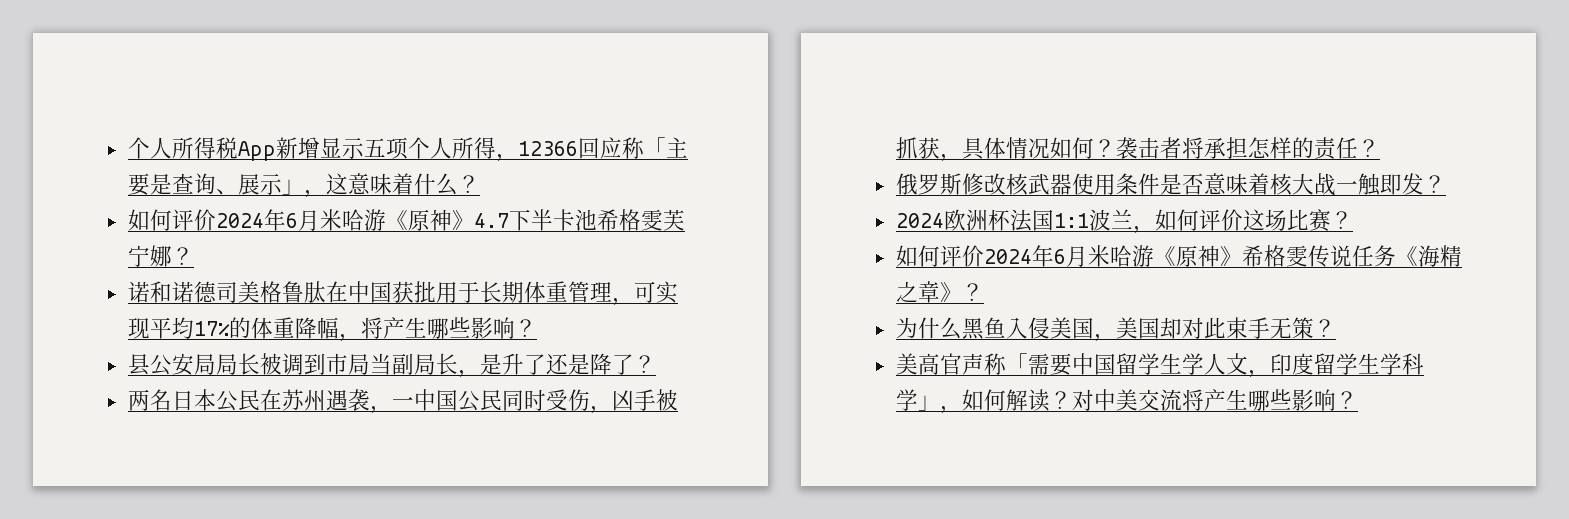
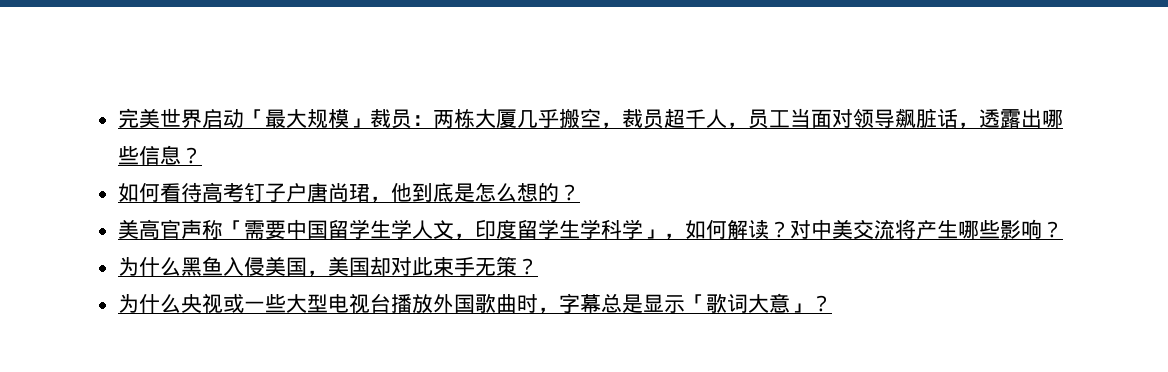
- 个人所得税App新增显示五项个人所得，12366回应称「主要是查询、展示」，这意味着什么？
- 如何评价2024年6月米哈游《原神》4.7下半卡池希格雯芙宁娜？
- 诺和诺德司美格鲁肽在中国获批用于长期体重管理，可实现平均17%的体重降幅，将产生哪些影响？
- 县公安局局长被调到市局当副局长，是升了还是降了？
- 两名日本公民在苏州遇袭，一中国公民同时受伤，凶手被抓获，具体情况如何？袭击者将承担怎样的责任？
- 俄罗斯修改核武器使用条件是否意味着核大战一触即发？
- 2024欧洲杯法国1:1波兰，如何评价这场比赛？
- 如何评价2024年6月米哈游《原神》希格雯传说任务《海精之章》？
- 为什么黑鱼入侵美国，美国却对此束手无策？
+ 完美世界启动「最大规模」裁员：两栋大厦几乎搬空，裁员超千人，员工当面对领导飙脏话，透露出哪些信息？
+ 如何看待高考钉子户唐尚珺，他到底是怎么想的？
+ 为什么黑鱼入侵美国，美国却对此束手无策？
+ 为什么央视或一些大型电视台播放外国歌曲时，字幕总是显示「歌词大意」？

